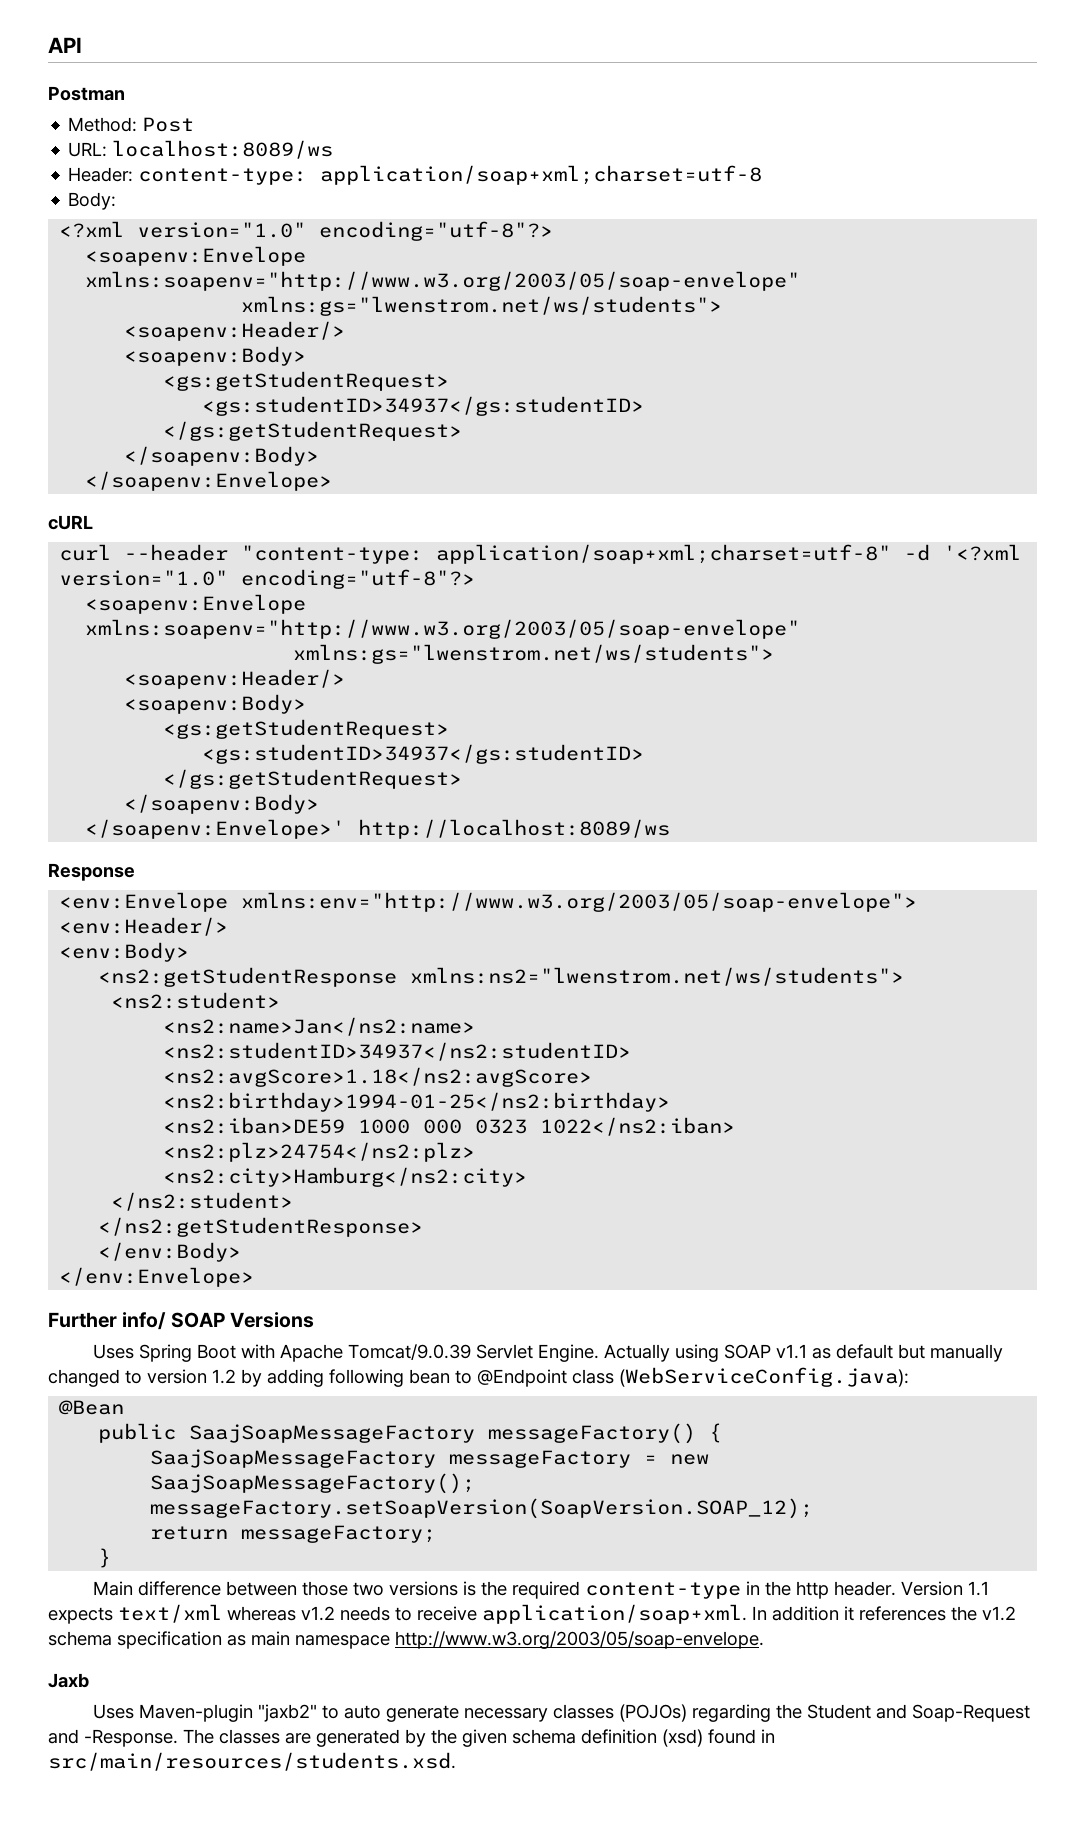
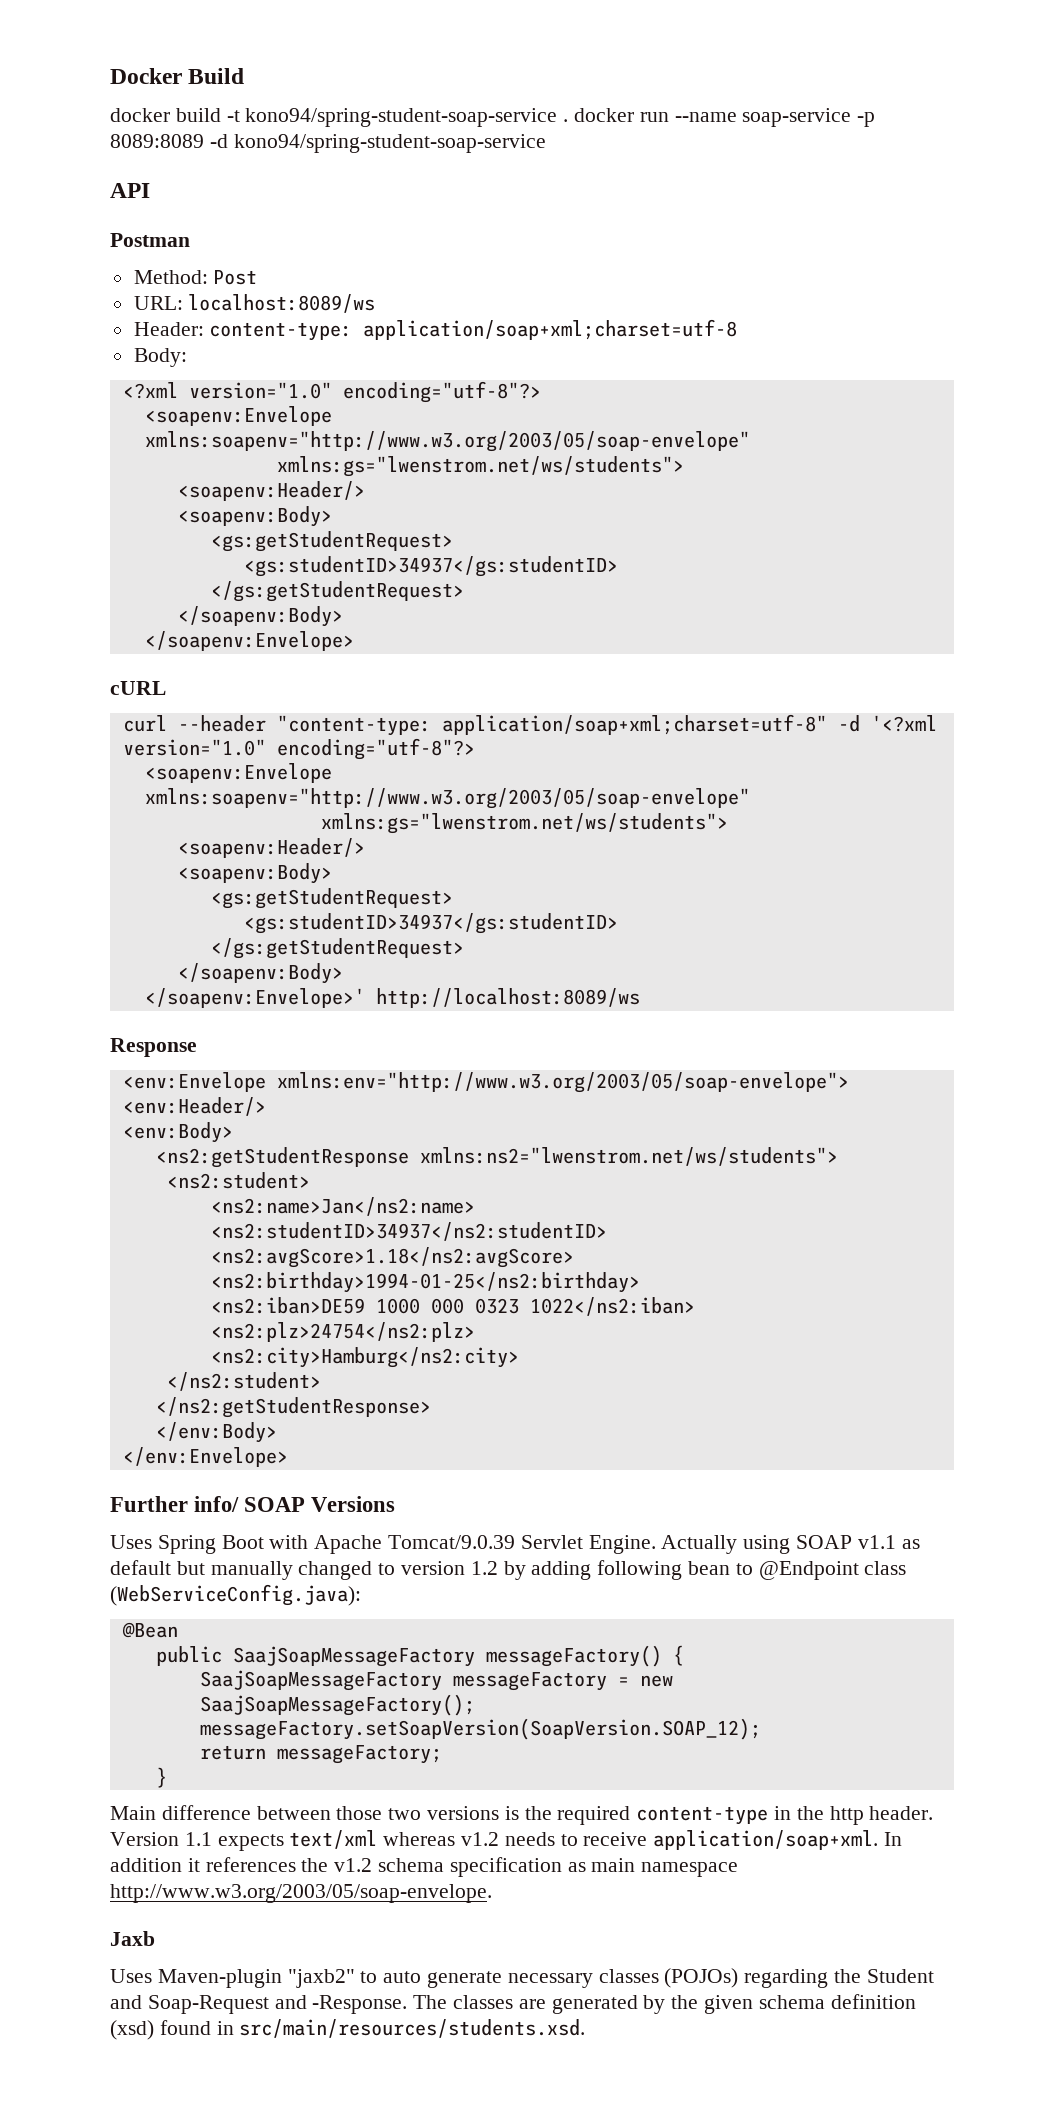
+ Docker Build
+ docker build -t kono94/spring-student-soap-service . docker run --name soap-service -p 8089:8089 -d kono94/spring-student-soap-service

